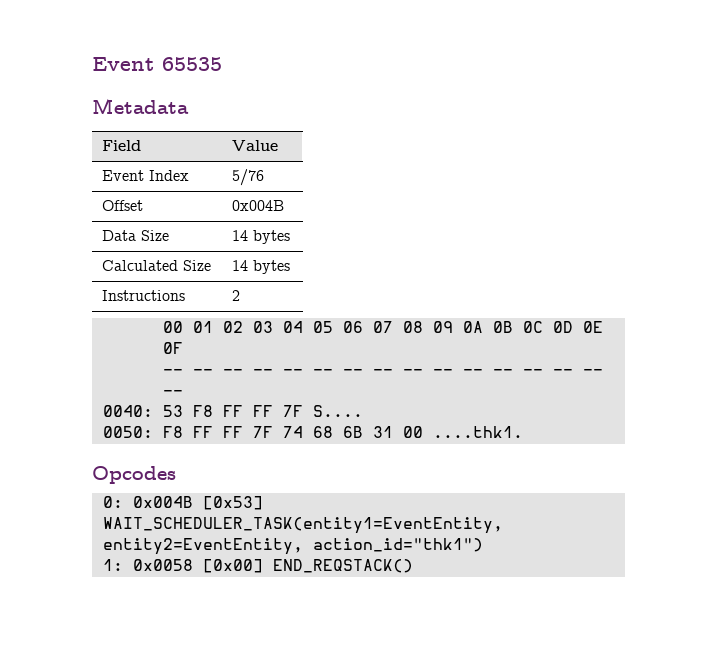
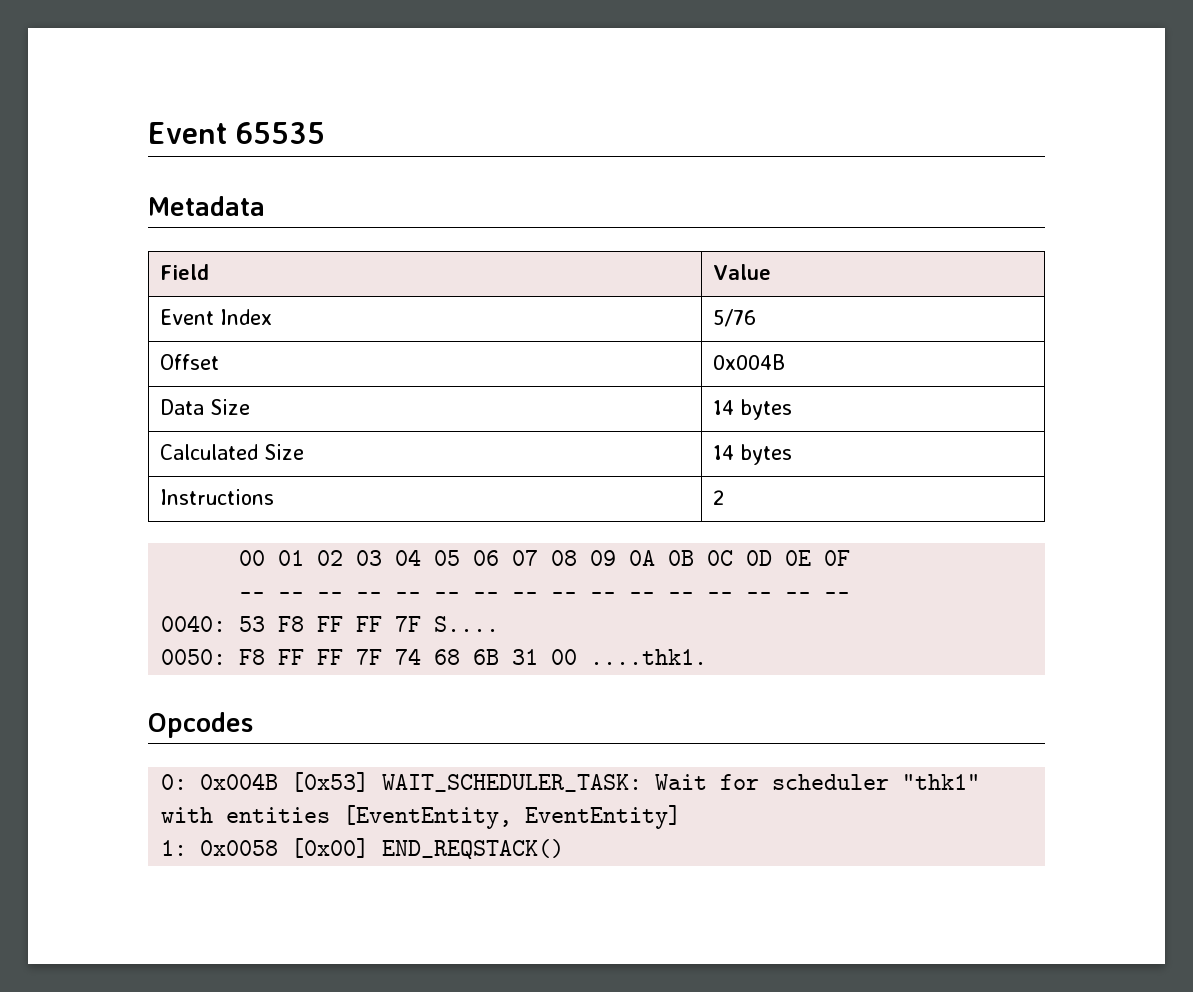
- 0: 0x004B [0x53] WAIT_SCHEDULER_TASK(entity1=EventEntity, entity2=EventEntity, action_id="thk1")
+ 0: 0x004B [0x53] WAIT_SCHEDULER_TASK: Wait for scheduler "thk1" with entities [EventEntity, EventEntity]

